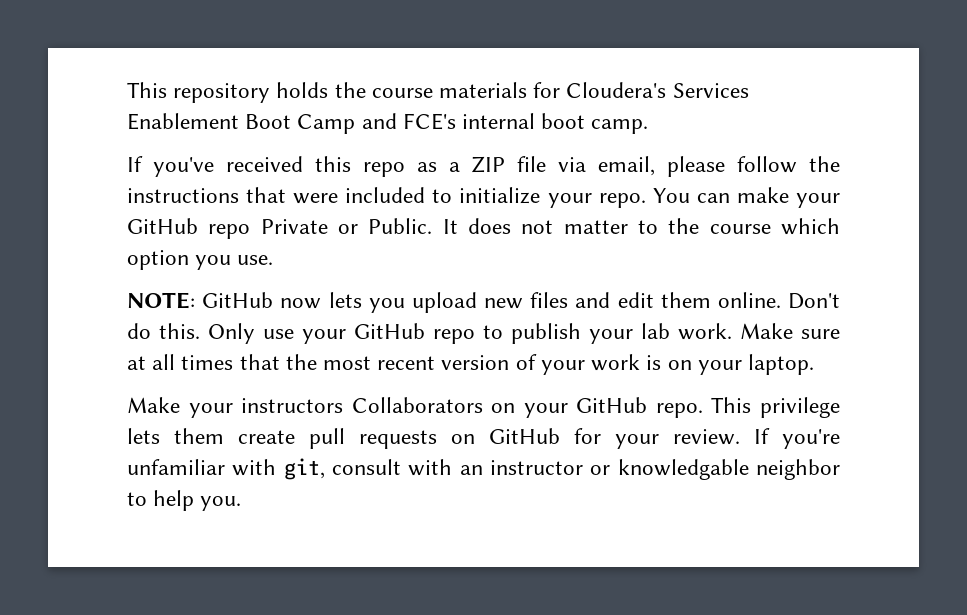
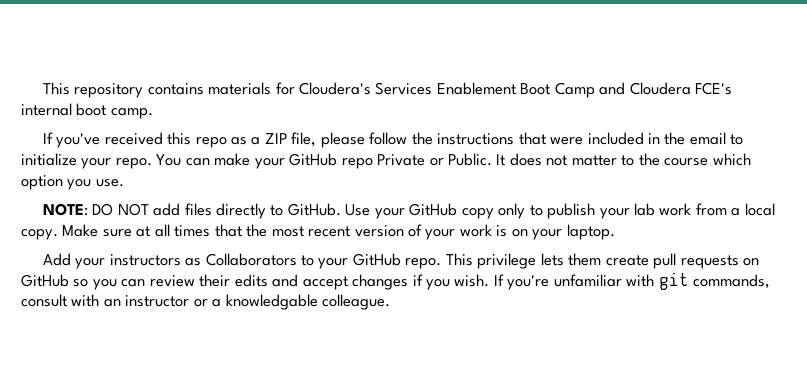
- This repository holds the course materials for Cloudera's Services Enablement Boot Camp and FCE's internal boot camp.
+ This repository contains materials for Cloudera's Services Enablement Boot Camp and Cloudera FCE's internal boot camp.
- If you've received this repo as a ZIP file via email, please follow the instructions that were included to initialize your repo.
+ If you've received this repo as a ZIP file, please follow the instructions that were included in the email to initialize your repo.
- NOTE: GitHub now lets you upload new files and edit them online. Don't do this. Only use your GitHub repo to publish your lab work.
+ NOTE: DO NOT add files directly to GitHub. Use your GitHub copy only to publish your lab work from a local copy.
- Make your instructors Collaborators on your GitHub repo.
+ Add your instructors as Collaborators to your GitHub repo.
- This privilege lets them create pull requests on GitHub for your review.
+ This privilege lets them create pull requests on GitHub so you can review their edits and accept changes if you wish.
- If you're unfamiliar with git, consult with an instructor or knowledgable neighbor to help you.
+ If you're unfamiliar with git commands, consult with an instructor or a knowledgable colleague.

